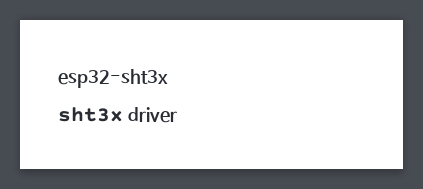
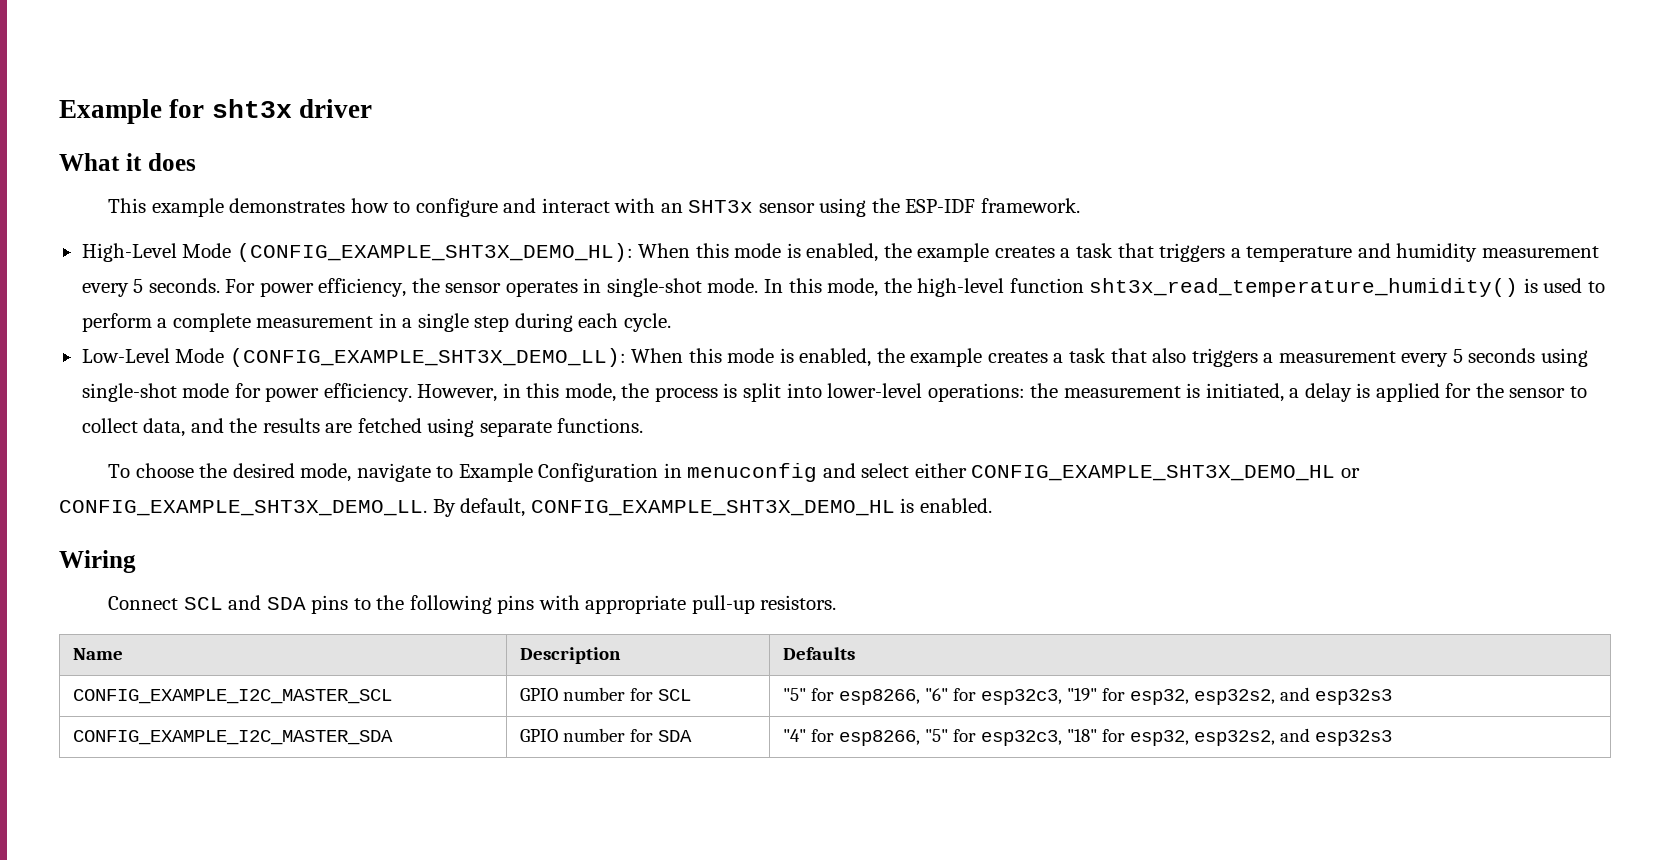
- esp32-sht3x
- sht3x driver
+ Example for sht3x driver
+ What it does
+ This example demonstrates how to configure and interact with an SHT3x sensor using the ESP-IDF framework.
+ High-Level Mode (CONFIG_EXAMPLE_SHT3X_DEMO_HL): When this mode is enabled, the example creates a task that triggers a temperature and humidity measurement every 5 seconds. For power efficiency, the sensor operates in single-shot mode. In this mode, the high-level function sht3x_read_temperature_humidity() is used to perform a complete measurement in a single step during each cycle.
+ Low-Level Mode (CONFIG_EXAMPLE_SHT3X_DEMO_LL): When this mode is enabled, the example creates a task that also triggers a measurement every 5 seconds using single-shot mode for power efficiency. However, in this mode, the process is split into lower-level operations: the measurement is initiated, a delay is applied for the sensor to collect data, and the results are fetched using separate functions.
+ To choose the desired mode, navigate to Example Configuration in menuconfig and select either CONFIG_EXAMPLE_SHT3X_DEMO_HL or CONFIG_EXAMPLE_SHT3X_DEMO_LL. By default, CONFIG_EXAMPLE_SHT3X_DEMO_HL is enabled.
+ Wiring
+ Connect SCL and SDA pins to the following pins with appropriate pull-up resistors.
+ Name | Description | Defaults
+ CONFIG_EXAMPLE_I2C_MASTER_SCL | GPIO number for SCL | "5" for esp8266, "6" for esp32c3, "19" for esp32, esp32s2, and esp32s3
+ CONFIG_EXAMPLE_I2C_MASTER_SDA | GPIO number for SDA | "4" for esp8266, "5" for esp32c3, "18" for esp32, esp32s2, and esp32s3

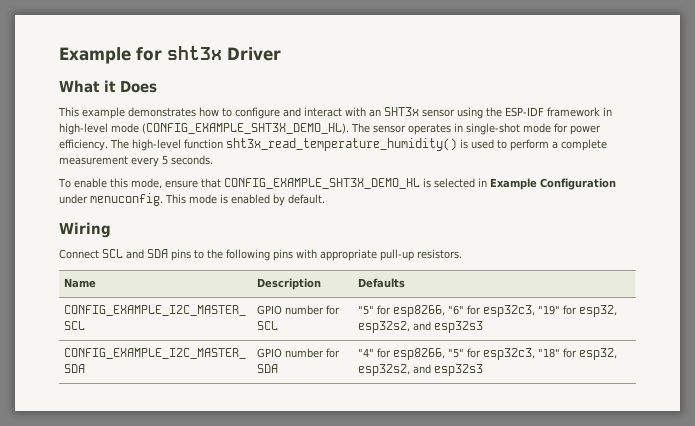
- Example for sht3x driver
+ Example for sht3x Driver
- What it does
+ What it Does
- This example demonstrates how to configure and interact with an SHT3x sensor using the ESP-IDF framework.
- High-Level Mode (CONFIG_EXAMPLE_SHT3X_DEMO_HL): When this mode is enabled, the example creates a task that triggers a temperature and humidity measurement every 5 seconds. For power efficiency, the sensor operates in single-shot mode. In this mode, the high-level function sht3x_read_temperature_humidity() is used to perform a complete measurement in a single step during each cycle.
- Low-Level Mode (CONFIG_EXAMPLE_SHT3X_DEMO_LL): When this mode is enabled, the example creates a task that also triggers a measurement every 5 seconds using single-shot mode for power efficiency. However, in this mode, the process is split into lower-level operations: the measurement is initiated, a delay is applied for the sensor to collect data, and the results are fetched using separate functions.
- To choose the desired mode, navigate to Example Configuration in menuconfig and select either CONFIG_EXAMPLE_SHT3X_DEMO_HL or CONFIG_EXAMPLE_SHT3X_DEMO_LL. By default, CONFIG_EXAMPLE_SHT3X_DEMO_HL is enabled.
+ This example demonstrates how to configure and interact with an SHT3x sensor using the ESP-IDF framework in high-level mode (CONFIG_EXAMPLE_SHT3X_DEMO_HL). The sensor operates in single-shot mode for power efficiency. The high-level function sht3x_read_temperature_humidity() is used to perform a complete measurement every 5 seconds.
+ To enable this mode, ensure that CONFIG_EXAMPLE_SHT3X_DEMO_HL is selected in Example Configuration under menuconfig. This mode is enabled by default.

